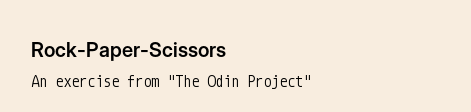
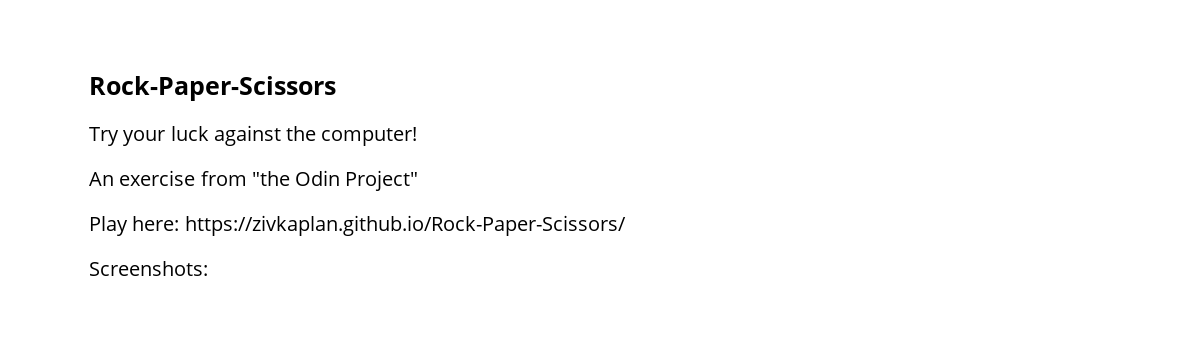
+ Try your luck against the computer!
- An exercise from "The Odin Project"
+ An exercise from "the Odin Project"
+ Play here: https://zivkaplan.github.io/Rock-Paper-Scissors/
+ Screenshots:

